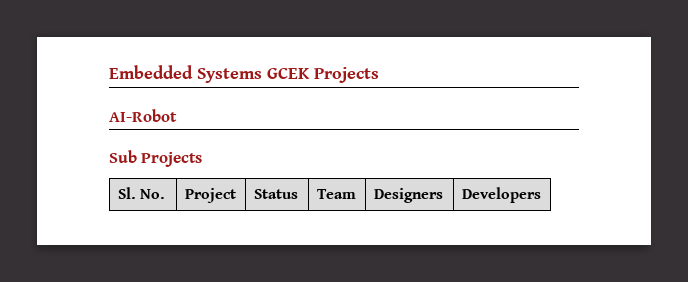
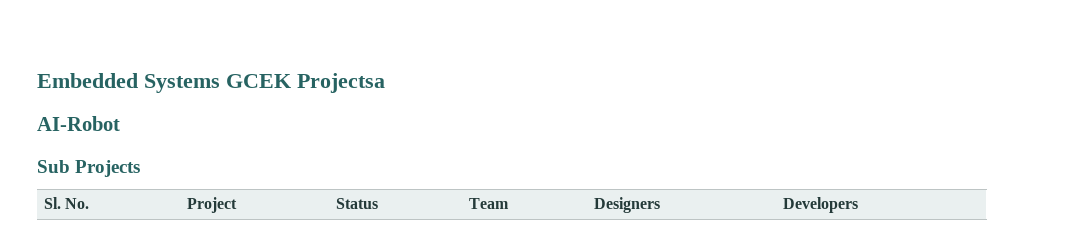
- Embedded Systems GCEK Projects
+ Embedded Systems GCEK Projectsa

